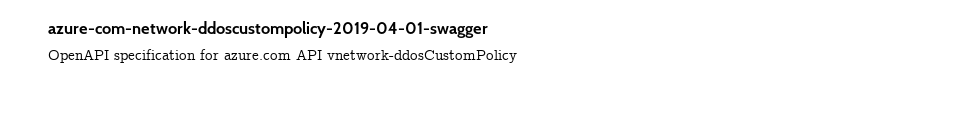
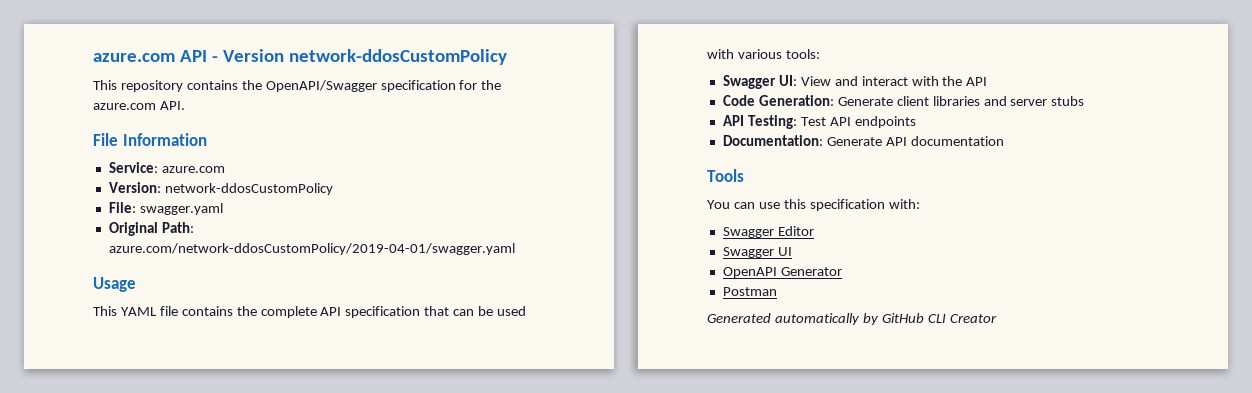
- azure-com-network-ddoscustompolicy-2019-04-01-swagger
- OpenAPI specification for azure.com API vnetwork-ddosCustomPolicy
+ azure.com API - Version network-ddosCustomPolicy
+ This repository contains the OpenAPI/Swagger specification for the azure.com API.
+ File Information
+ Service: azure.com
+ Version: network-ddosCustomPolicy
+ File: swagger.yaml
+ Original Path: azure.com/network-ddosCustomPolicy/2019-04-01/swagger.yaml
+ Usage
+ This YAML file contains the complete API specification that can be used with various tools:
+ Swagger UI: View and interact with the API
+ Code Generation: Generate client libraries and server stubs
+ API Testing: Test API endpoints
+ Documentation: Generate API documentation
+ Tools
+ You can use this specification with:
+ Swagger Editor
+ Swagger UI
+ OpenAPI Generator
+ Postman
+ Generated automatically by GitHub CLI Creator

